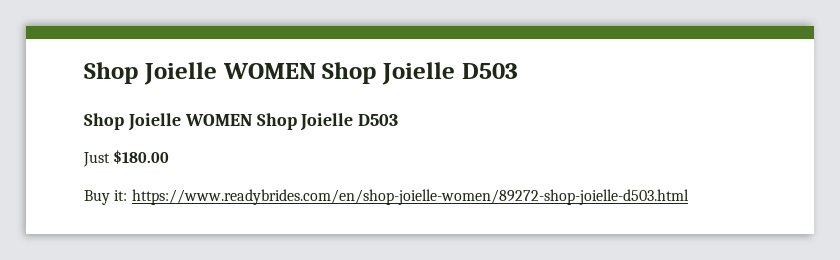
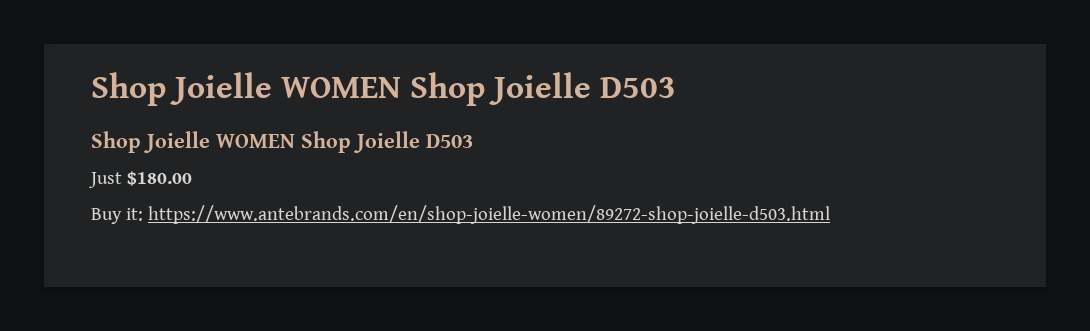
- Buy it: https://www.readybrides.com/en/shop-joielle-women/89272-shop-joielle-d503.html
+ Buy it: https://www.antebrands.com/en/shop-joielle-women/89272-shop-joielle-d503.html

